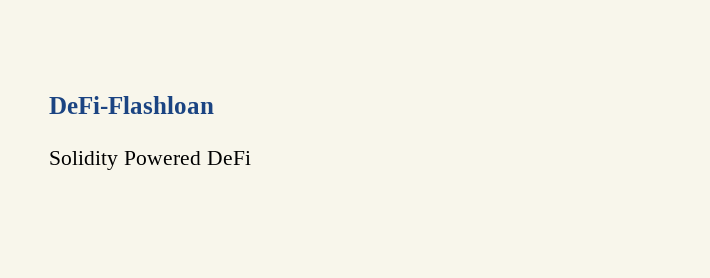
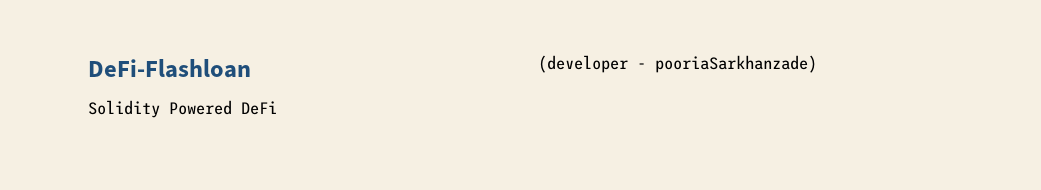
+ (developer - pooriaSarkhanzade)

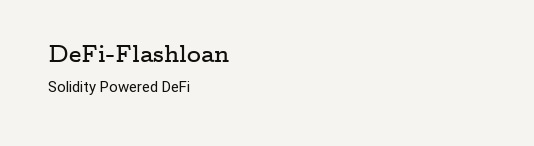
- (developer - pooriaSarkhanzade)

